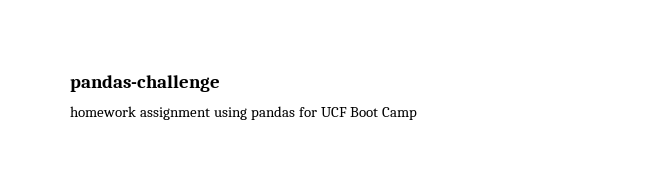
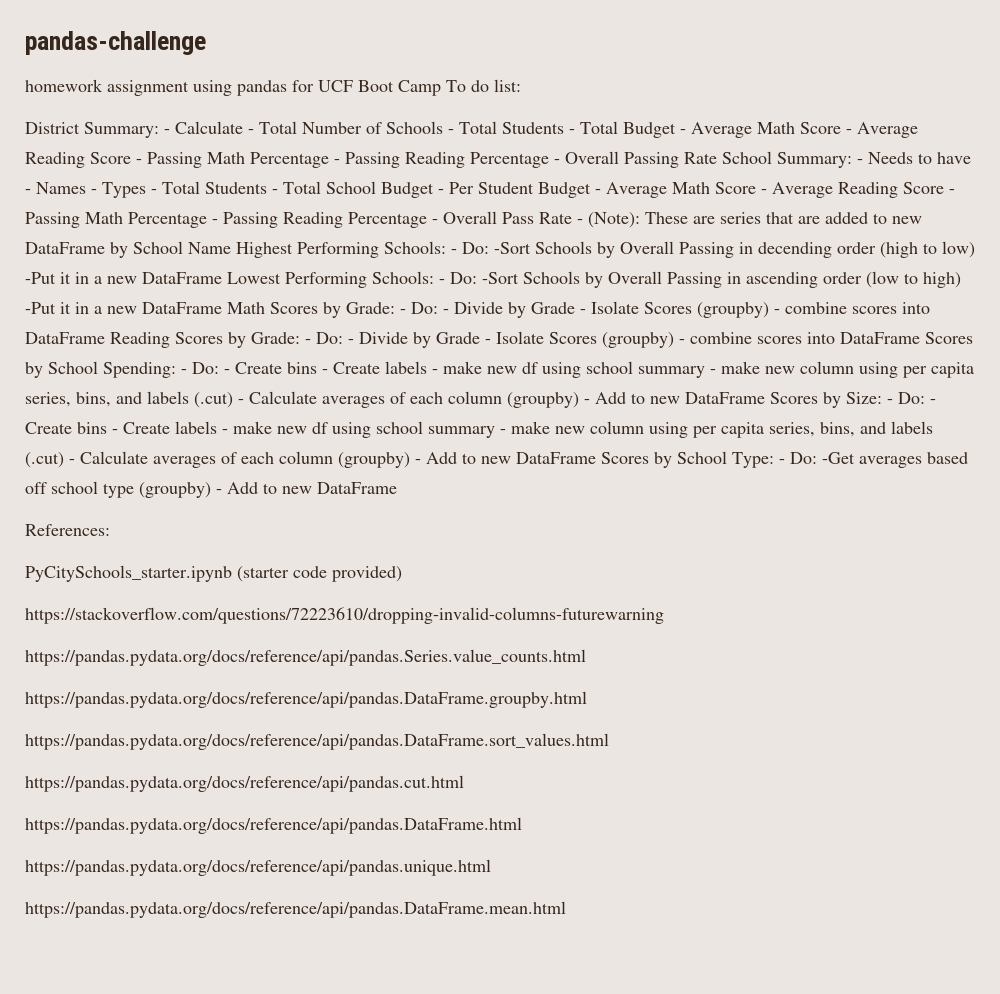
- homework assignment using pandas for UCF Boot Camp
+ homework assignment using pandas for UCF Boot Camp To do list:
+ District Summary: - Calculate - Total Number of Schools - Total Students - Total Budget - Average Math Score - Average Reading Score - Passing Math Percentage - Passing Reading Percentage - Overall Passing Rate School Summary: - Needs to have - Names - Types - Total Students - Total School Budget - Per Student Budget - Average Math Score - Average Reading Score - Passing Math Percentage - Passing Reading Percentage - Overall Pass Rate - (Note): These are series that are added to new DataFrame by School Name Highest Performing Schools: - Do: -Sort Schools by Overall Passing in decending order (high to low) -Put it in a new DataFrame Lowest Performing Schools: - Do: -Sort Schools by Overall Passing in ascending order (low to high) -Put it in a new DataFrame Math Scores by Grade: - Do: - Divide by Grade - Isolate Scores (groupby) - combine scores into DataFrame Reading Scores by Grade: - Do: - Divide by Grade - Isolate Scores (groupby) - combine scores into DataFrame Scores by School Spending: - Do: - Create bins - Create labels - make new df using school summary - make new column using per capita series, bins, and labels (.cut) - Calculate averages of each column (groupby) - Add to new DataFrame Scores by Size: - Do: - Create bins - Create labels - make new df using school summary - make new column using per capita series, bins, and labels (.cut) - Calculate averages of each column (groupby) - Add to new DataFrame Scores by School Type: - Do: -Get averages based off school type (groupby) - Add to new DataFrame
+ References:
+ PyCitySchools_starter.ipynb (starter code provided)
+ https://stackoverflow.com/questions/72223610/dropping-invalid-columns-futurewarning
+ https://pandas.pydata.org/docs/reference/api/pandas.Series.value_counts.html
+ https://pandas.pydata.org/docs/reference/api/pandas.DataFrame.groupby.html
+ https://pandas.pydata.org/docs/reference/api/pandas.DataFrame.sort_values.html
+ https://pandas.pydata.org/docs/reference/api/pandas.cut.html
+ https://pandas.pydata.org/docs/reference/api/pandas.DataFrame.html
+ https://pandas.pydata.org/docs/reference/api/pandas.unique.html
+ https://pandas.pydata.org/docs/reference/api/pandas.DataFrame.mean.html

